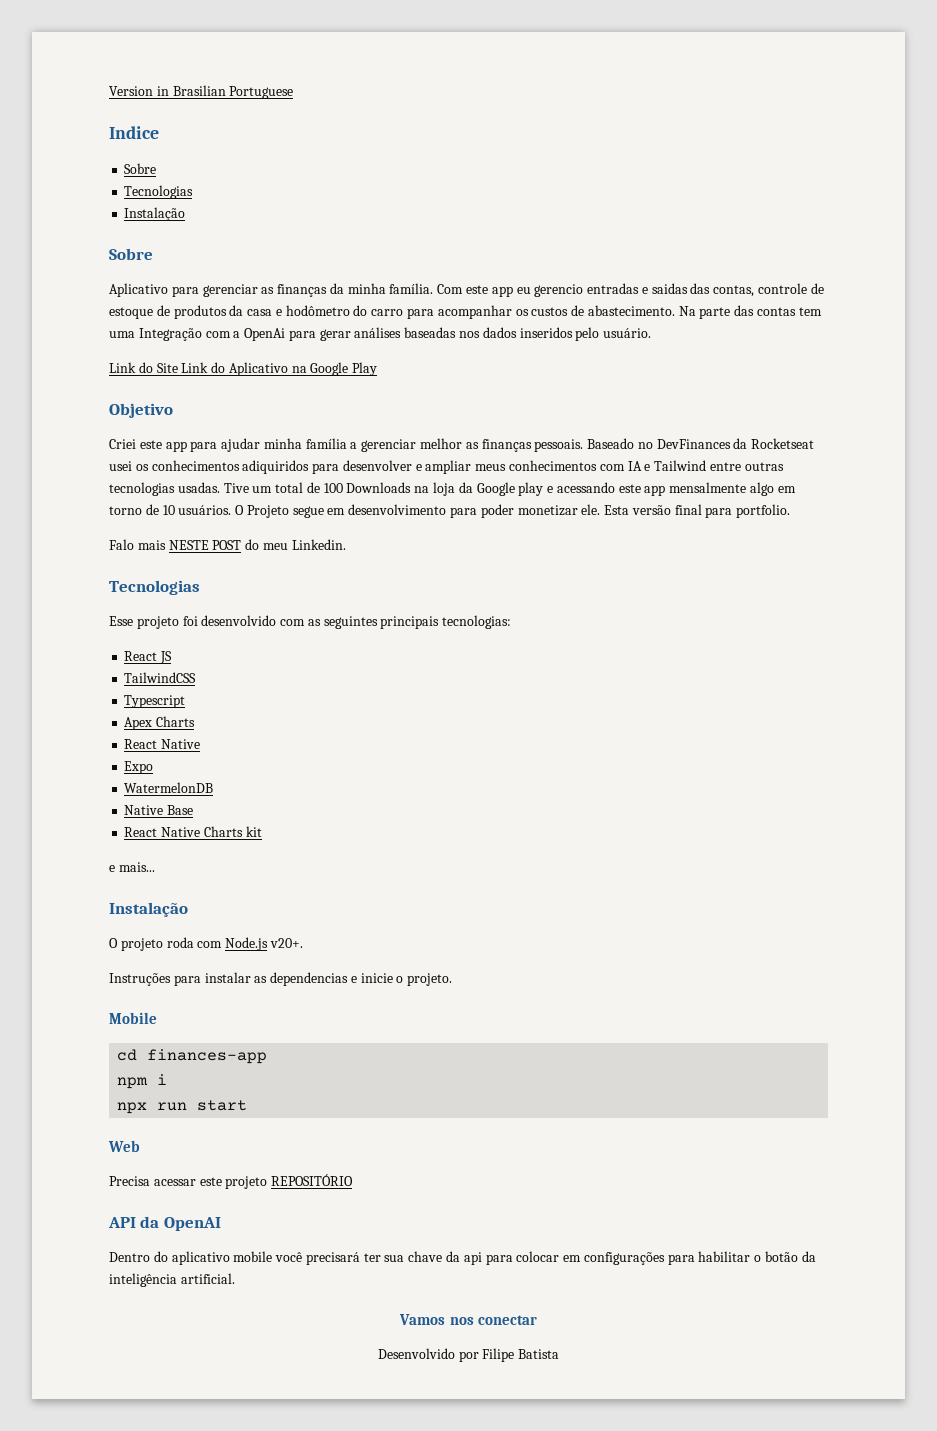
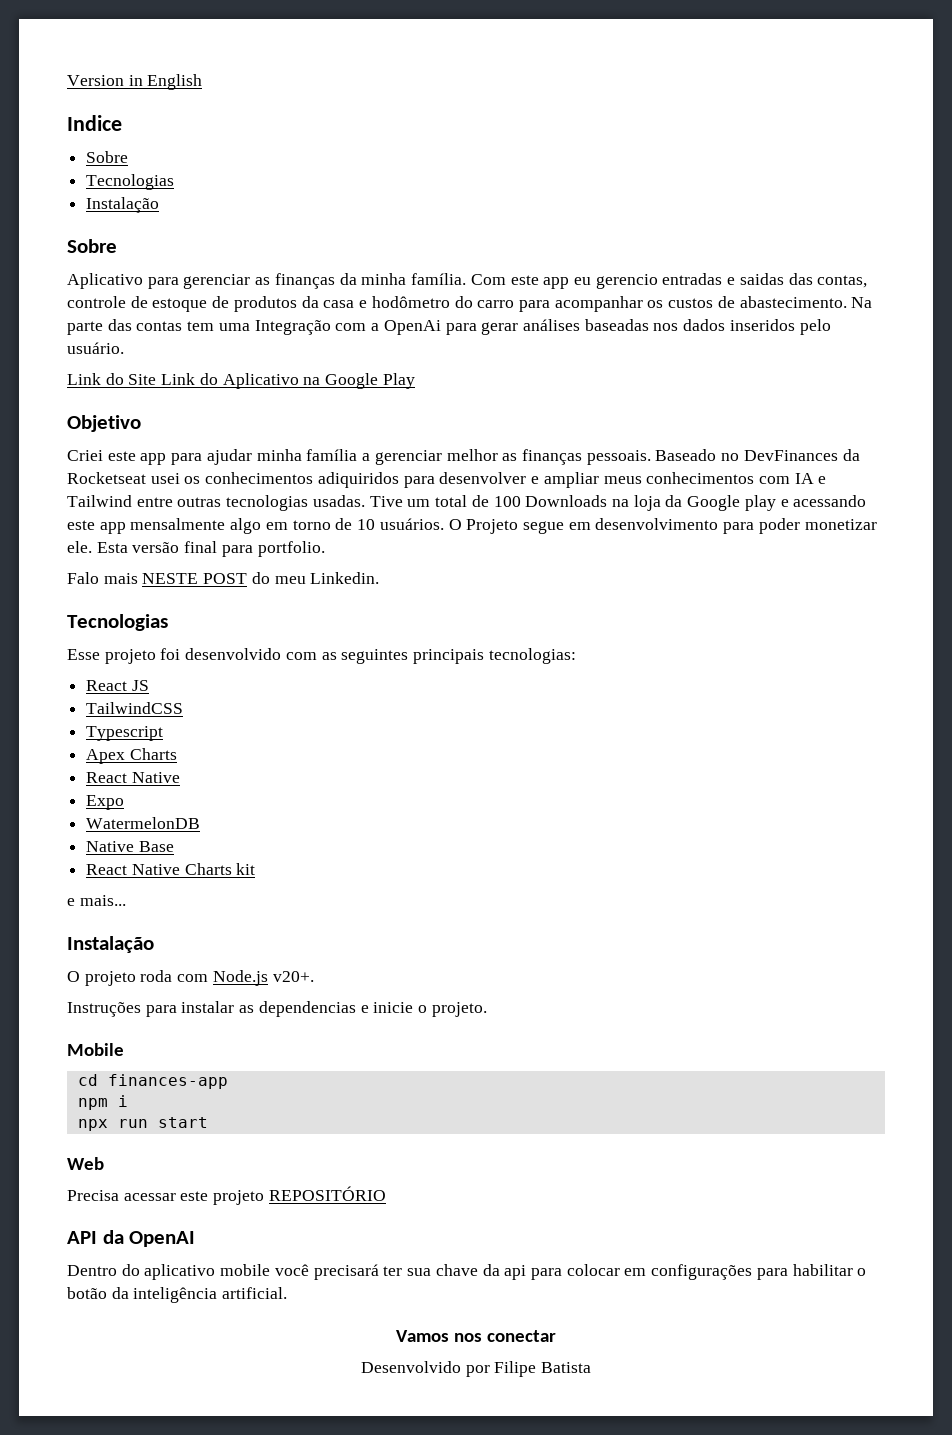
- Version in Brasilian Portuguese
+ Version in English

